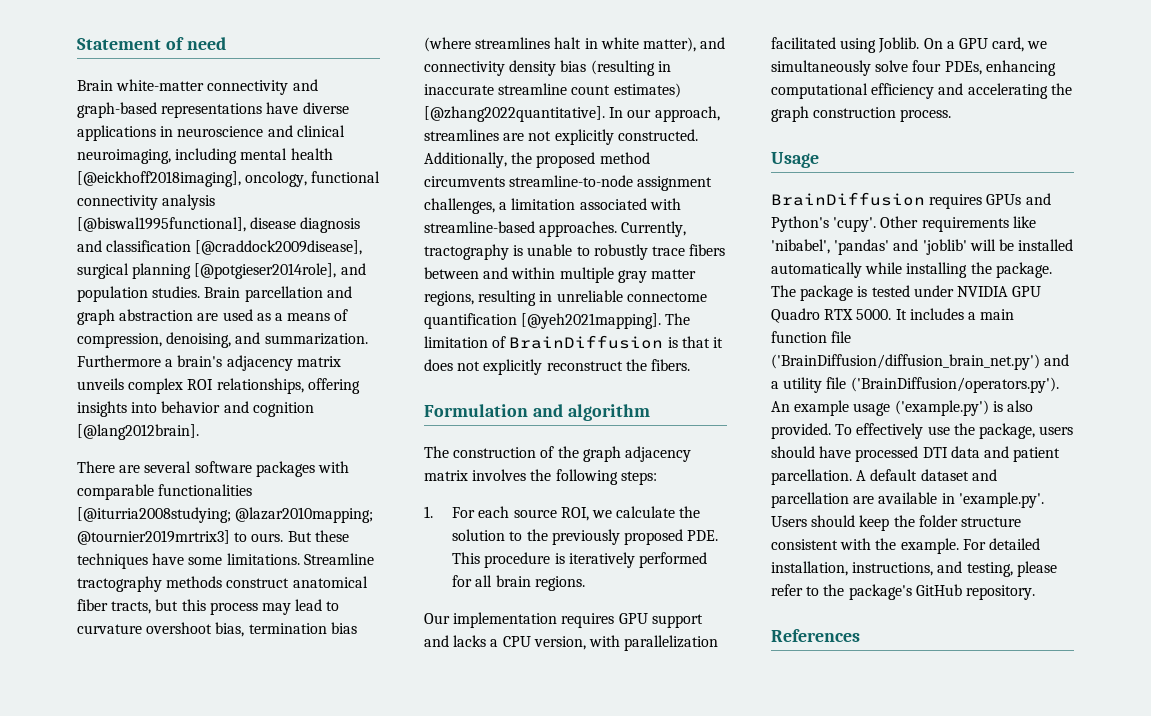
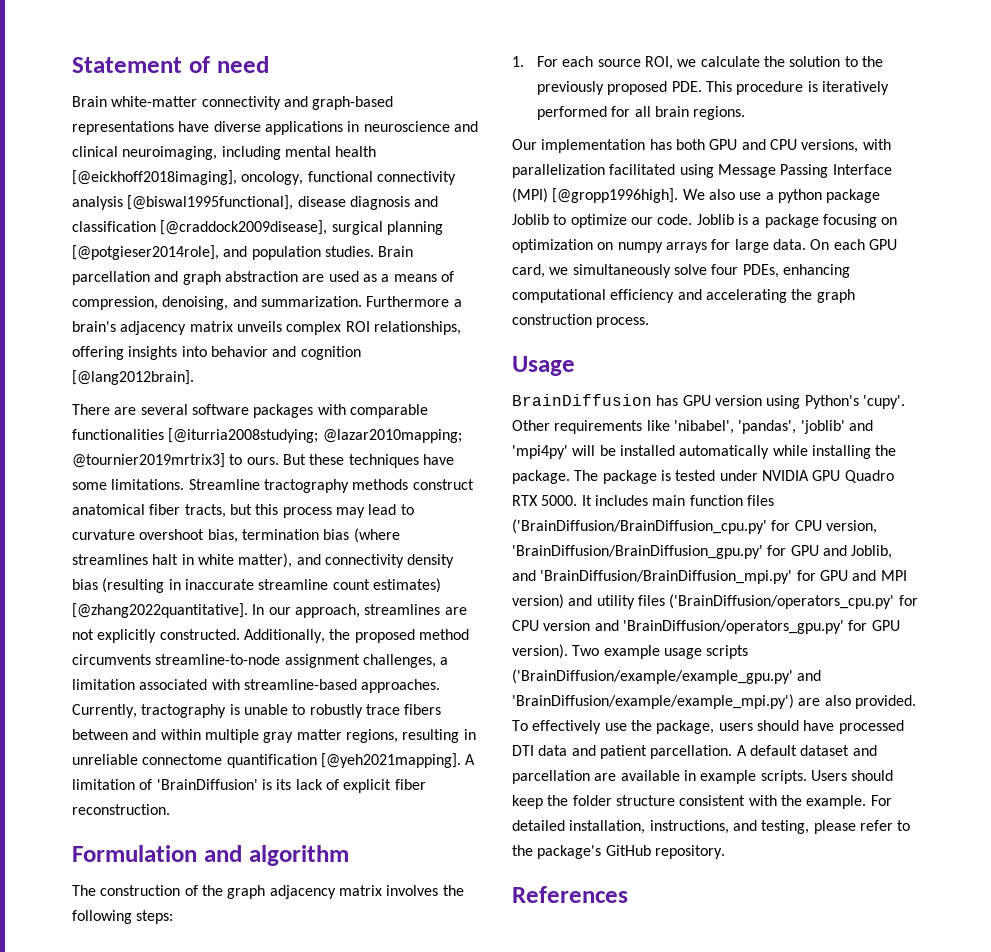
- The limitation of BrainDiffusion is that it does not explicitly reconstruct the fibers.
+ A limitation of 'BrainDiffusion' is its lack of explicit fiber reconstruction.
- Our implementation requires GPU support and lacks a CPU version, with parallelization facilitated using Joblib. On a GPU card, we simultaneously solve four PDEs, enhancing computational efficiency and accelerating the graph construction process.
+ Our implementation has both GPU and CPU versions, with parallelization facilitated using Message Passing Interface (MPI) [@gropp1996high]. We also use a python package Joblib to optimize our code. Joblib is a package focusing on optimization on numpy arrays for large data. On each GPU card, we simultaneously solve four PDEs, enhancing computational efficiency and accelerating the graph construction process.
- BrainDiffusion requires GPUs and Python's 'cupy'.
+ BrainDiffusion has GPU version using Python's 'cupy'.
- Other requirements like 'nibabel', 'pandas' and 'joblib' will be installed automatically while installing the package.
+ Other requirements like 'nibabel', 'pandas', 'joblib' and 'mpi4py' will be installed automatically while installing the package.
- It includes a main function file ('BrainDiffusion/diffusion_brain_net.py') and a utility file ('BrainDiffusion/operators.py'). An example usage ('example.py') is also provided.
+ It includes main function files ('BrainDiffusion/BrainDiffusion_cpu.py' for CPU version, 'BrainDiffusion/BrainDiffusion_gpu.py' for GPU and Joblib, and 'BrainDiffusion/BrainDiffusion_mpi.py' for GPU and MPI version) and utility files ('BrainDiffusion/operators_cpu.py' for CPU version and 'BrainDiffusion/operators_gpu.py' for GPU version). Two example usage scripts ('BrainDiffusion/example/example_gpu.py' and 'BrainDiffusion/example/example_mpi.py') are also provided.
- A default dataset and parcellation are available in 'example.py'. Users should keep the folder structure consistent with the example.
+ A default dataset and parcellation are available in example scripts. Users should keep the folder structure consistent with the example.

